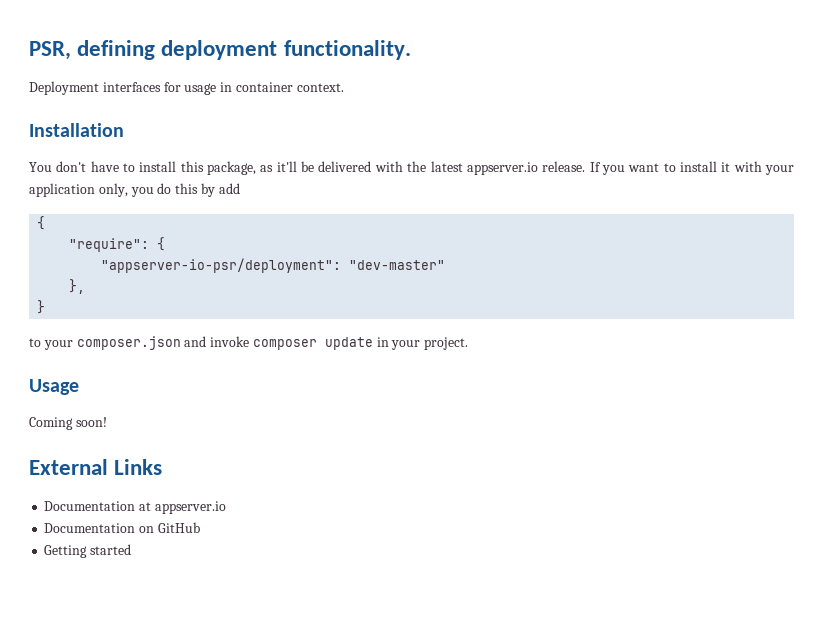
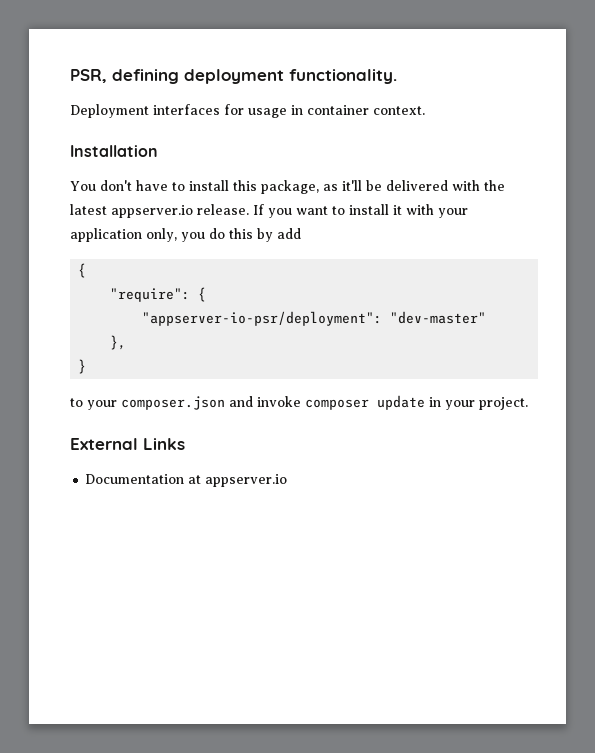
- Usage
- Coming soon!
- Documentation on GitHub
- Getting started

